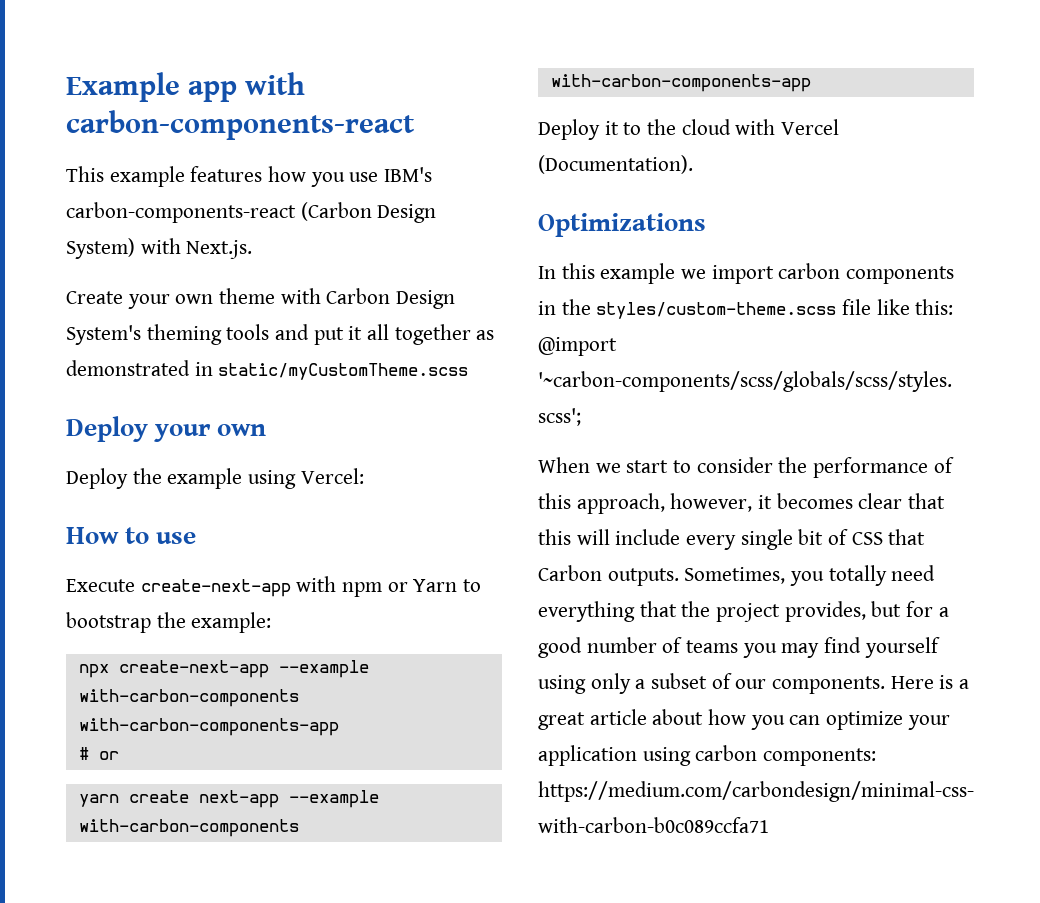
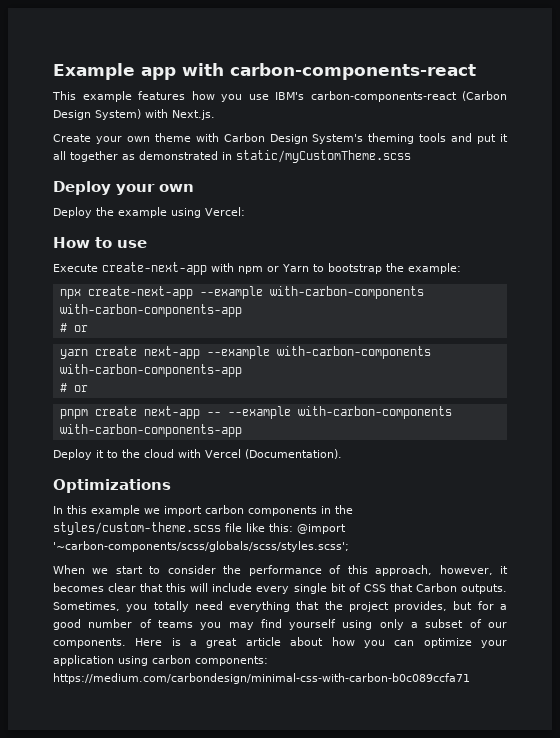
  yarn create next-app --example with-carbon-components with-carbon-components-app
+ # or
+ pnpm create next-app -- --example with-carbon-components with-carbon-components-app

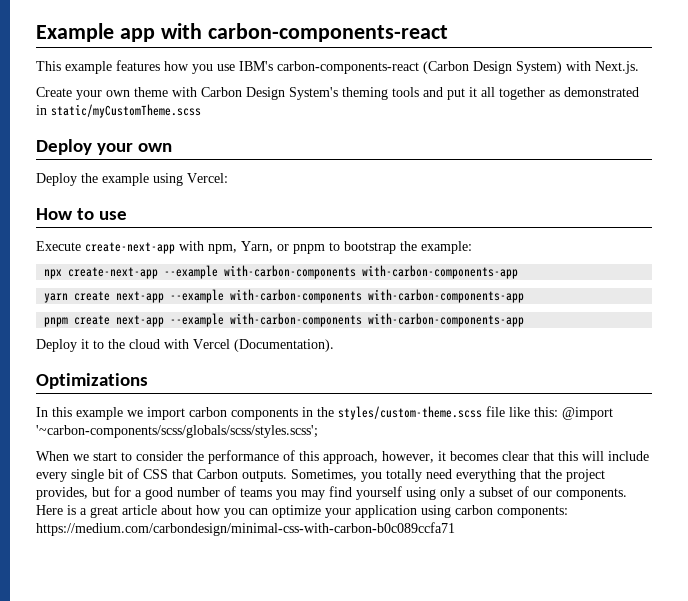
- Execute create-next-app with npm or Yarn to bootstrap the example:
+ Execute create-next-app with npm, Yarn, or pnpm to bootstrap the example:
  npx create-next-app --example with-carbon-components with-carbon-components-app
- # or
  yarn create next-app --example with-carbon-components with-carbon-components-app
- # or
- pnpm create next-app -- --example with-carbon-components with-carbon-components-app
+ pnpm create next-app --example with-carbon-components with-carbon-components-app

